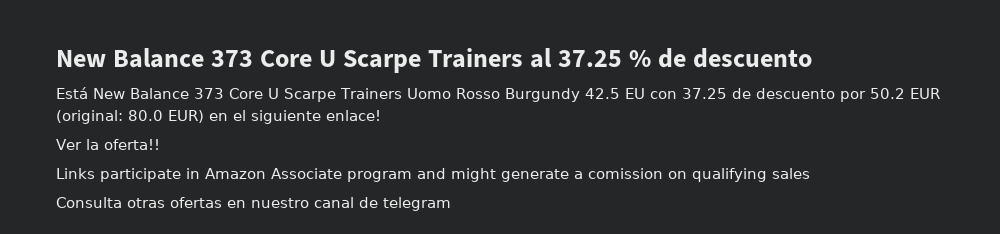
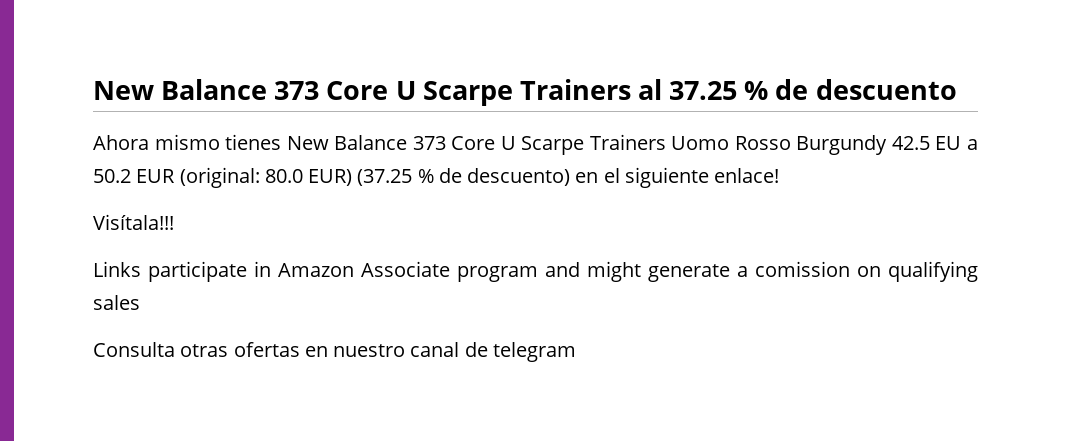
- Está New Balance 373 Core U Scarpe Trainers Uomo Rosso Burgundy 42.5 EU con 37.25 de descuento por 50.2 EUR (original: 80.0 EUR) en el siguiente enlace!
+ Ahora mismo tienes New Balance 373 Core U Scarpe Trainers Uomo Rosso Burgundy 42.5 EU a 50.2 EUR (original: 80.0 EUR) (37.25 % de descuento) en el siguiente enlace!
- Ver la oferta!!
+ Visítala!!!

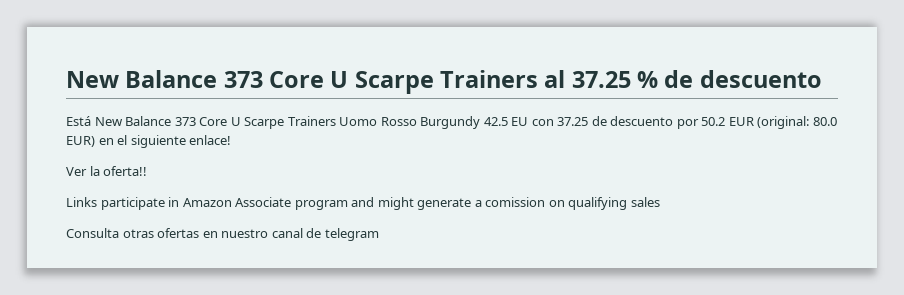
- Ahora mismo tienes New Balance 373 Core U Scarpe Trainers Uomo Rosso Burgundy 42.5 EU a 50.2 EUR (original: 80.0 EUR) (37.25 % de descuento) en el siguiente enlace!
+ Está New Balance 373 Core U Scarpe Trainers Uomo Rosso Burgundy 42.5 EU con 37.25 de descuento por 50.2 EUR (original: 80.0 EUR) en el siguiente enlace!
- Visítala!!!
+ Ver la oferta!!

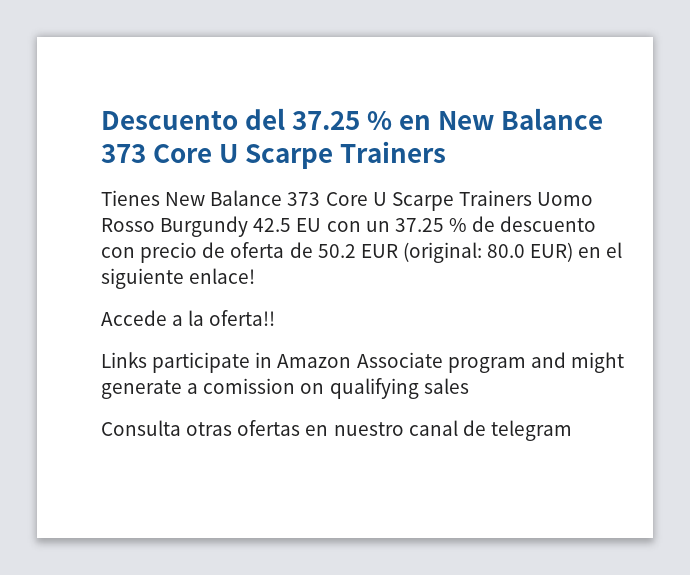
- New Balance 373 Core U Scarpe Trainers al 37.25 % de descuento
- Está New Balance 373 Core U Scarpe Trainers Uomo Rosso Burgundy 42.5 EU con 37.25 de descuento por 50.2 EUR (original: 80.0 EUR) en el siguiente enlace!
+ Descuento del 37.25 % en New Balance 373 Core U Scarpe Trainers
+ Tienes New Balance 373 Core U Scarpe Trainers Uomo Rosso Burgundy 42.5 EU con un 37.25 % de descuento con precio de oferta de 50.2 EUR (original: 80.0 EUR) en el siguiente enlace!
- Ver la oferta!!
+ Accede a la oferta!!

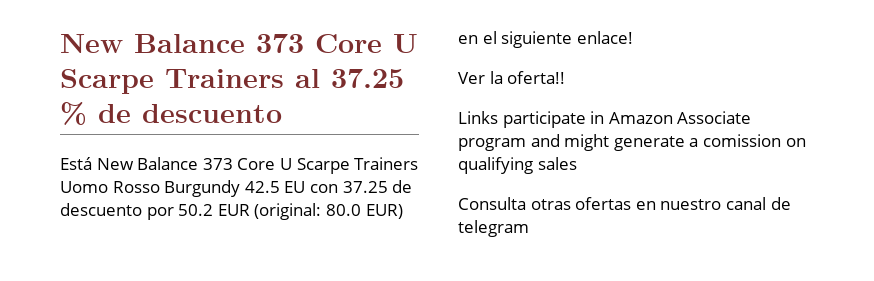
- Descuento del 37.25 % en New Balance 373 Core U Scarpe Trainers
- Tienes New Balance 373 Core U Scarpe Trainers Uomo Rosso Burgundy 42.5 EU con un 37.25 % de descuento con precio de oferta de 50.2 EUR (original: 80.0 EUR) en el siguiente enlace!
+ New Balance 373 Core U Scarpe Trainers al 37.25 % de descuento
+ Está New Balance 373 Core U Scarpe Trainers Uomo Rosso Burgundy 42.5 EU con 37.25 de descuento por 50.2 EUR (original: 80.0 EUR) en el siguiente enlace!
- Accede a la oferta!!
+ Ver la oferta!!

